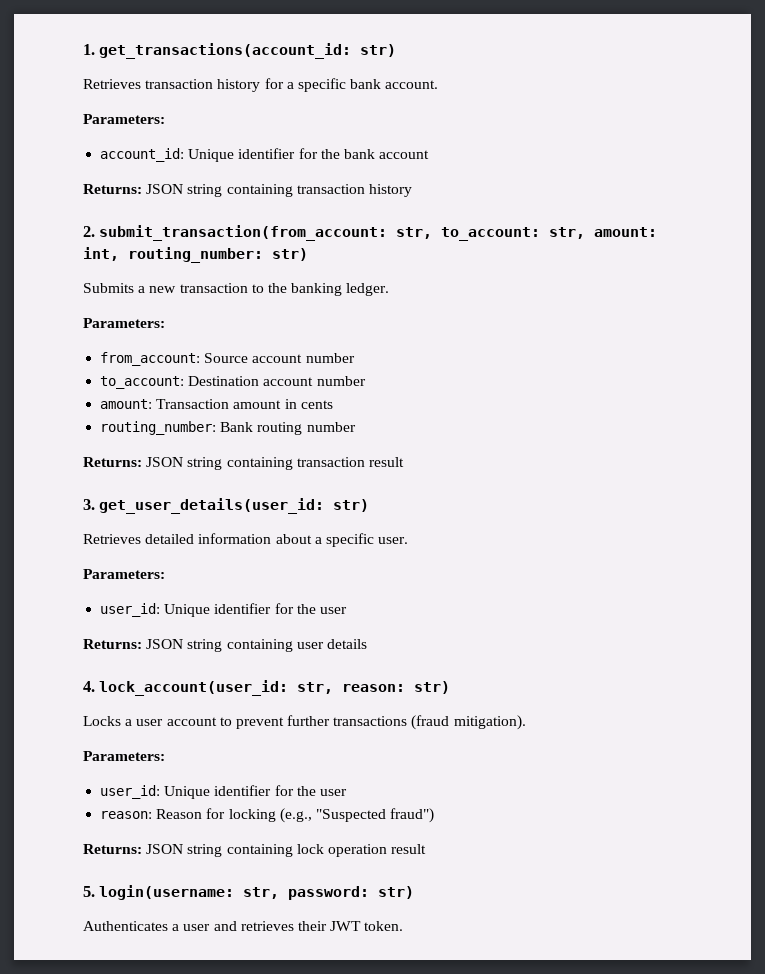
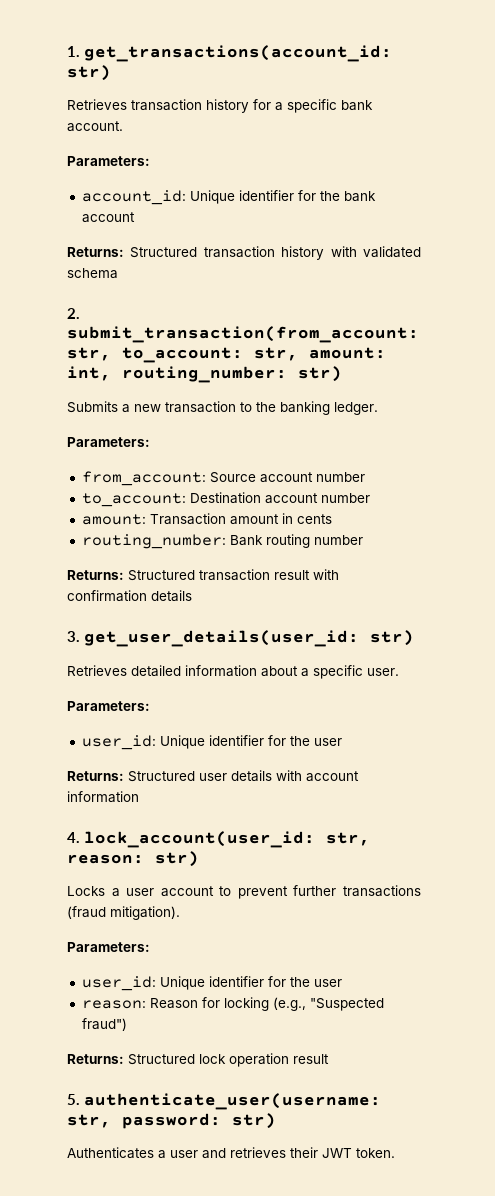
- Returns: JSON string containing transaction history
+ Returns: Structured transaction history with validated schema
- Returns: JSON string containing transaction result
+ Returns: Structured transaction result with confirmation details
- Returns: JSON string containing user details
+ Returns: Structured user details with account information
- Returns: JSON string containing lock operation result
+ Returns: Structured lock operation result
- 5. login(username: str, password: str)
+ 5. authenticate_user(username: str, password: str)

